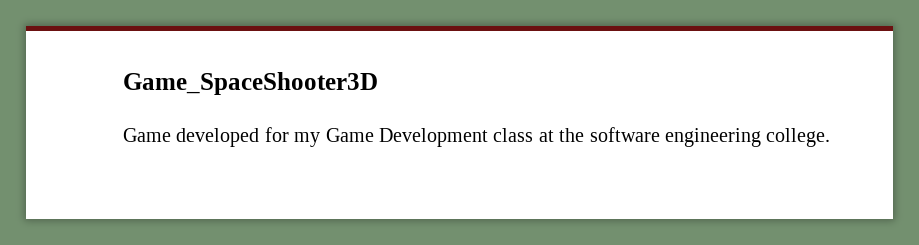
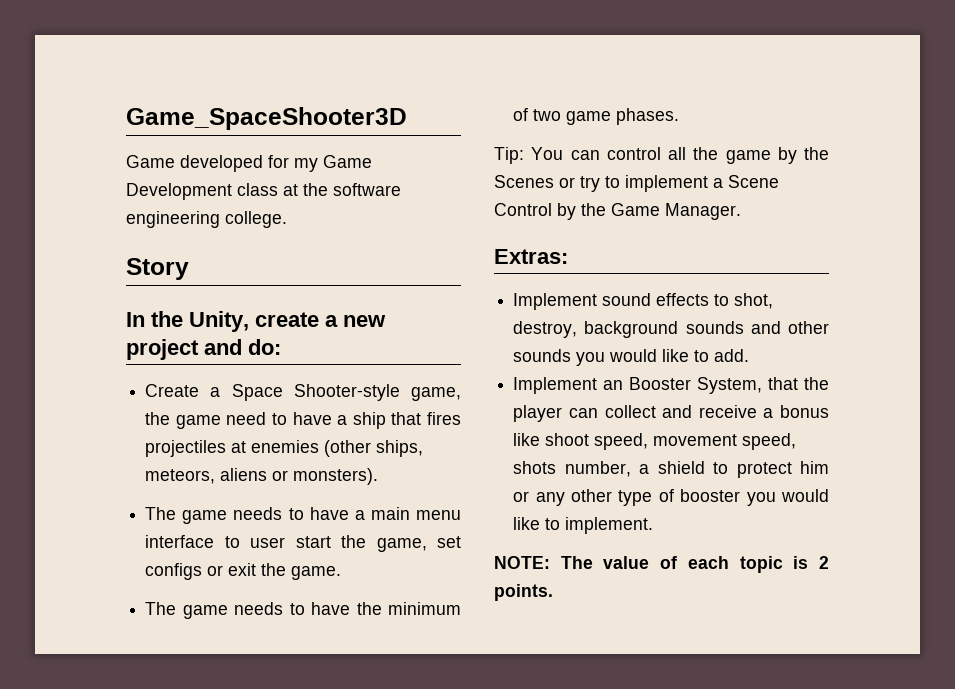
+ Story
+ In the Unity, create a new project and do:
+ Create a Space Shooter-style game, the game need to have a ship that fires projectiles at enemies (other ships, meteors, aliens or monsters).
+ The game needs to have a main menu interface to user start the game, set configs or exit the game.
+ The game needs to have the minimum of two game phases.
+ Tip: You can control all the game by the Scenes or try to implement a Scene Control by the Game Manager.
+ Extras:
+ Implement sound effects to shot, destroy, background sounds and other sounds you would like to add.
+ Implement an Booster System, that the player can collect and receive a bonus like shoot speed, movement speed, shots number, a shield to protect him or any other type of booster you would like to implement.
+ NOTE: The value of each topic is 2 points.

